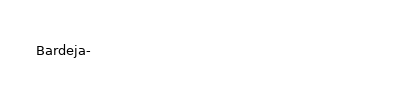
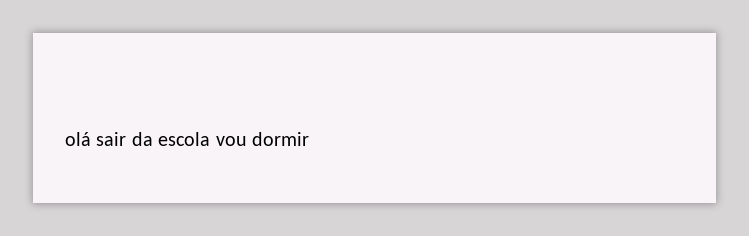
- Bardeja-
+ olá sair da escola vou dormir

